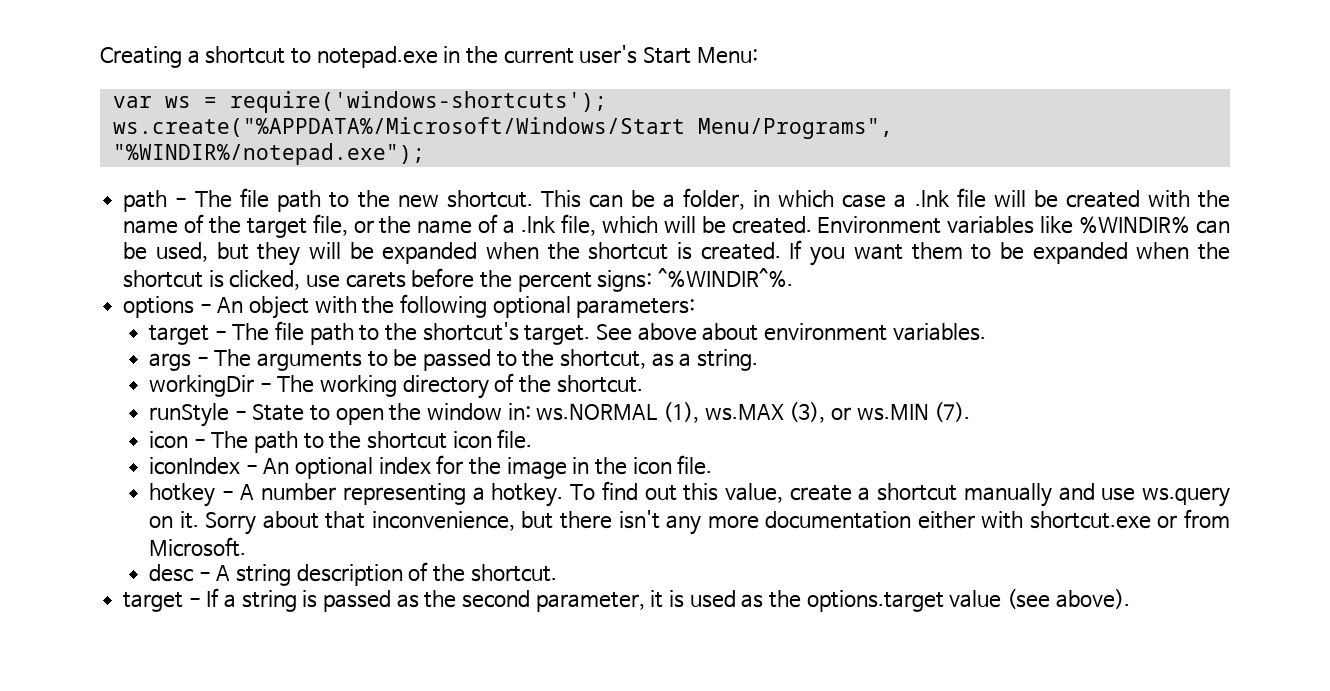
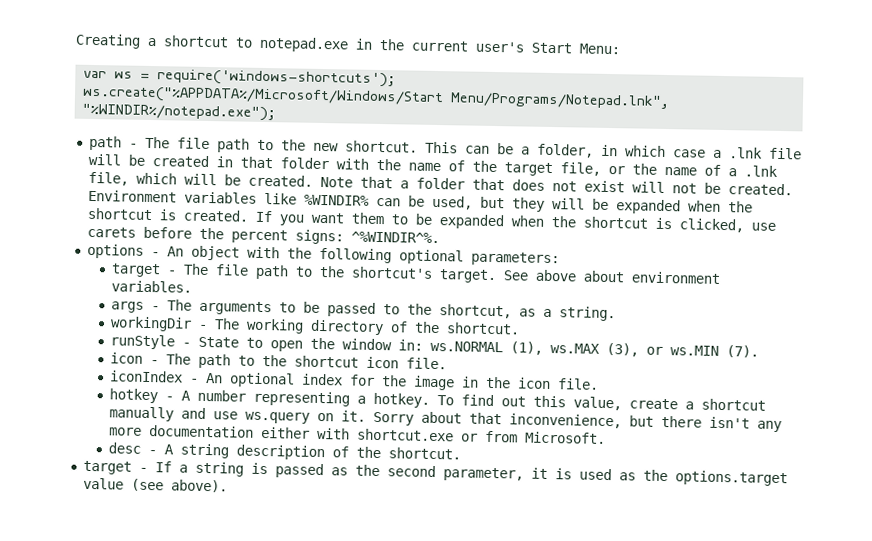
- ws.create("%APPDATA%/Microsoft/Windows/Start Menu/Programs", "%WINDIR%/notepad.exe");
+ ws.create("%APPDATA%/Microsoft/Windows/Start Menu/Programs/Notepad.lnk", "%WINDIR%/notepad.exe");
- This can be a folder, in which case a .lnk file will be created with the name of the target file, or the name of a .lnk file, which will be created.
+ This can be a folder, in which case a .lnk file will be created in that folder with the name of the target file, or the name of a .lnk file, which will be created.
+ Note that a folder that does not exist will not be created.

